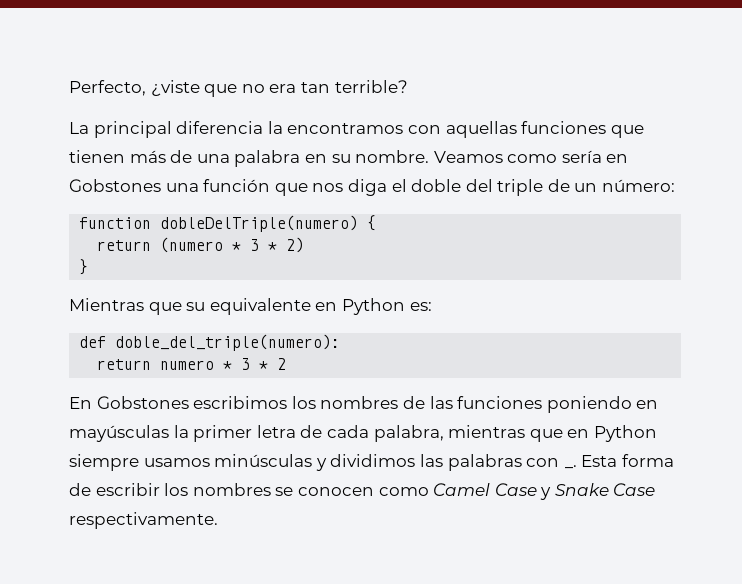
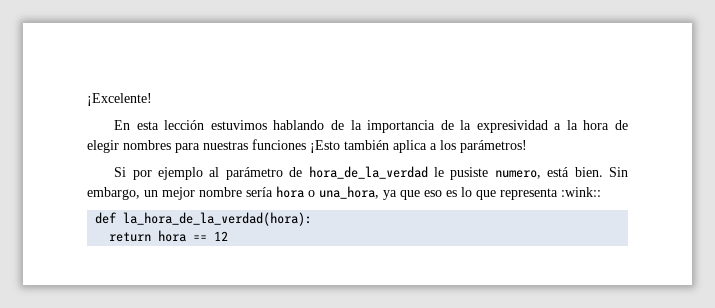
- Perfecto, ¿viste que no era tan terrible?
- La principal diferencia la encontramos con aquellas funciones que tienen más de una palabra en su nombre. Veamos como sería en Gobstones una función que nos diga el doble del triple de un número:
- function dobleDelTriple(numero) {
- return (numero * 3 * 2)
- }
- Mientras que su equivalente en Python es:
- def doble_del_triple(numero):
- return numero * 3 * 2
- En Gobstones escribimos los nombres de las funciones poniendo en mayúsculas la primer letra de cada palabra, mientras que en Python siempre usamos minúsculas y dividimos las palabras con _. Esta forma de escribir los nombres se conocen como Camel Case y Snake Case respectivamente.
+ ¡Excelente!
+ En esta lección estuvimos hablando de la importancia de la expresividad a la hora de elegir nombres para nuestras funciones ¡Esto también aplica a los parámetros!
+ Si por ejemplo al parámetro de hora_de_la_verdad le pusiste numero, está bien. Sin embargo, un mejor nombre sería hora o una_hora, ya que eso es lo que representa :wink::
+ def la_hora_de_la_verdad(hora):
+ return hora == 12

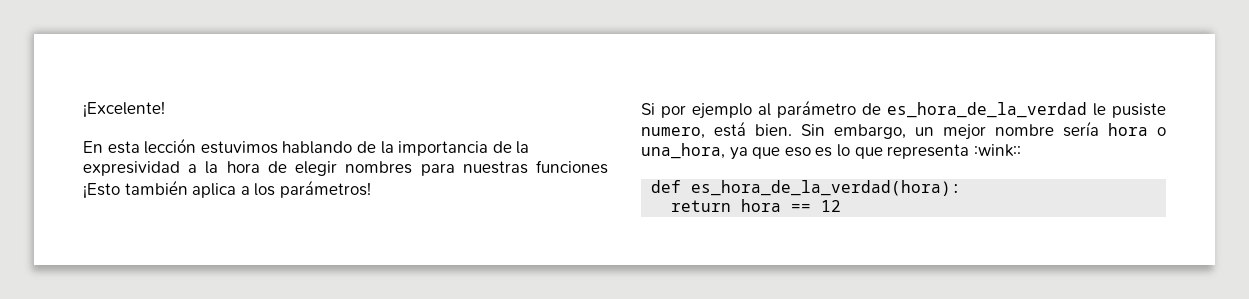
- Si por ejemplo al parámetro de hora_de_la_verdad le pusiste numero, está bien.
+ Si por ejemplo al parámetro de es_hora_de_la_verdad le pusiste numero, está bien.
- def la_hora_de_la_verdad(hora):
+ def es_hora_de_la_verdad(hora):

